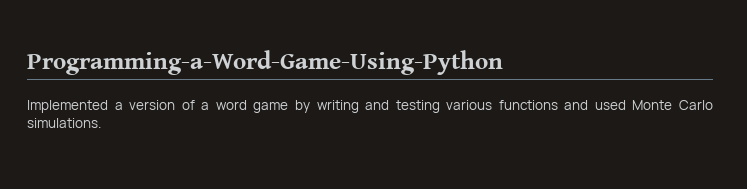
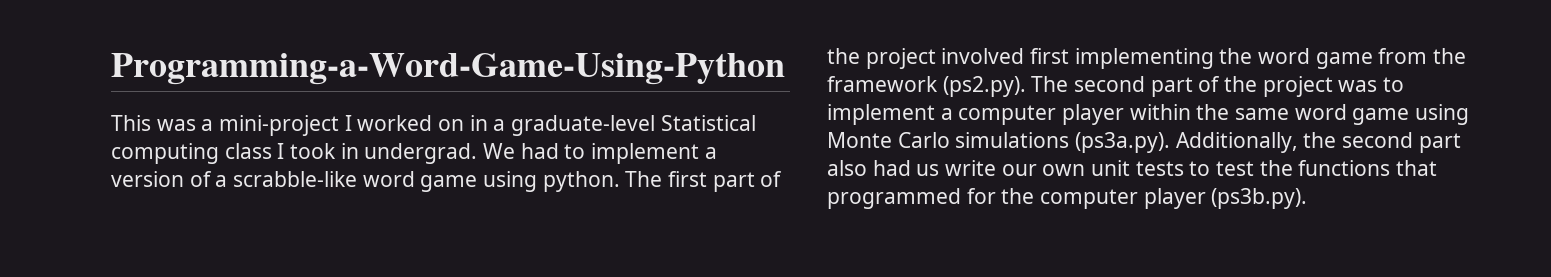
- Implemented a version of a word game by writing and testing various functions and used Monte Carlo simulations.
+ This was a mini-project I worked on in a graduate-level Statistical computing class I took in undergrad. We had to implement a version of a scrabble-like word game using python. The first part of the project involved first implementing the word game from the framework (ps2.py). The second part of the project was to implement a computer player within the same word game using Monte Carlo simulations (ps3a.py). Additionally, the second part also had us write our own unit tests to test the functions that programmed for the computer player (ps3b.py).

